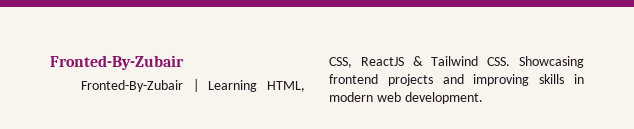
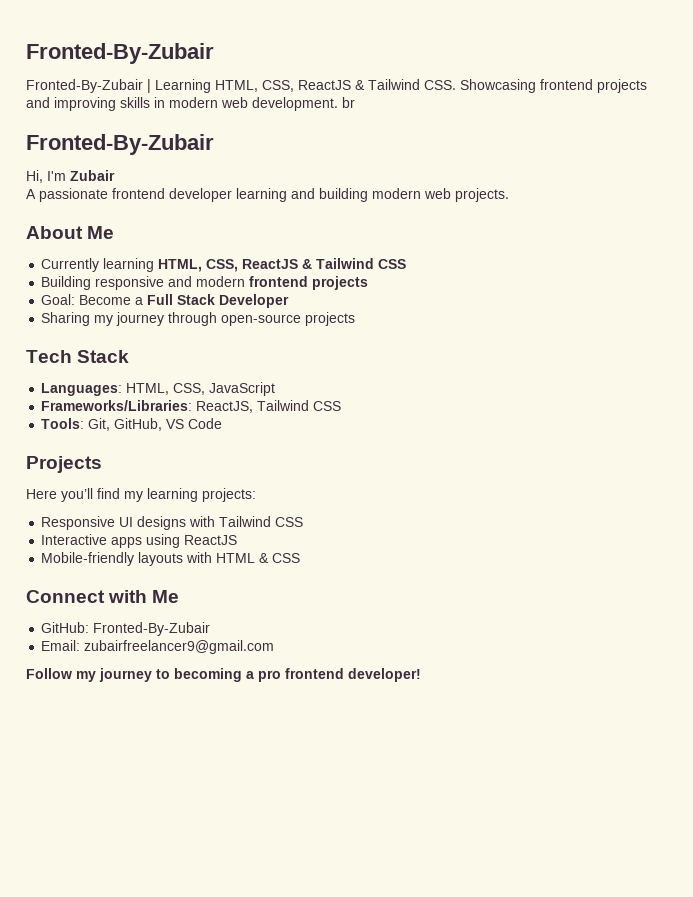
- Fronted-By-Zubair | Learning HTML, CSS, ReactJS & Tailwind CSS. Showcasing frontend projects and improving skills in modern web development.
+ Fronted-By-Zubair | Learning HTML, CSS, ReactJS & Tailwind CSS. Showcasing frontend projects and improving skills in modern web development. br
+ Fronted-By-Zubair
+ Hi, I'm Zubair
+ A passionate frontend developer learning and building modern web projects.
+ About Me
+ Currently learning HTML, CSS, ReactJS & Tailwind CSS
+ Building responsive and modern frontend projects
+ Goal: Become a Full Stack Developer
+ Sharing my journey through open-source projects
+ Tech Stack
+ Languages: HTML, CSS, JavaScript
+ Frameworks/Libraries: ReactJS, Tailwind CSS
+ Tools: Git, GitHub, VS Code
+ Projects
+ Here you’ll find my learning projects:
+ Responsive UI designs with Tailwind CSS
+ Interactive apps using ReactJS
+ Mobile-friendly layouts with HTML & CSS
+ Connect with Me
+ GitHub: Fronted-By-Zubair
+ Email: zubairfreelancer9@gmail.com
+ Follow my journey to becoming a pro frontend developer!

